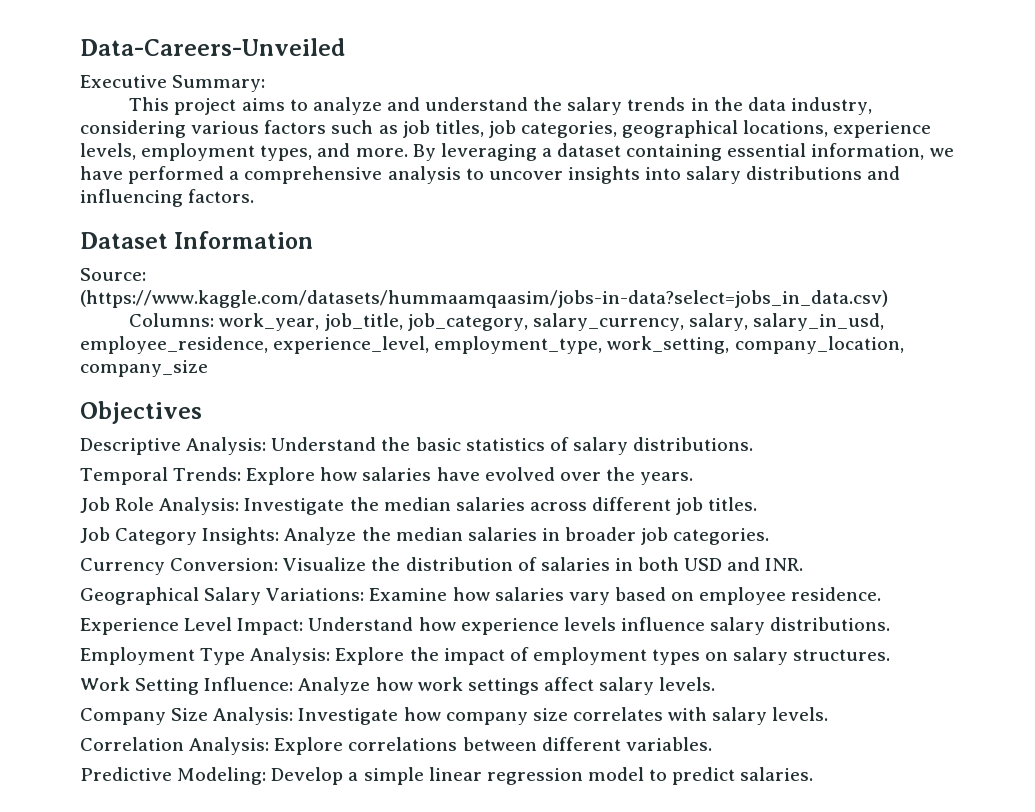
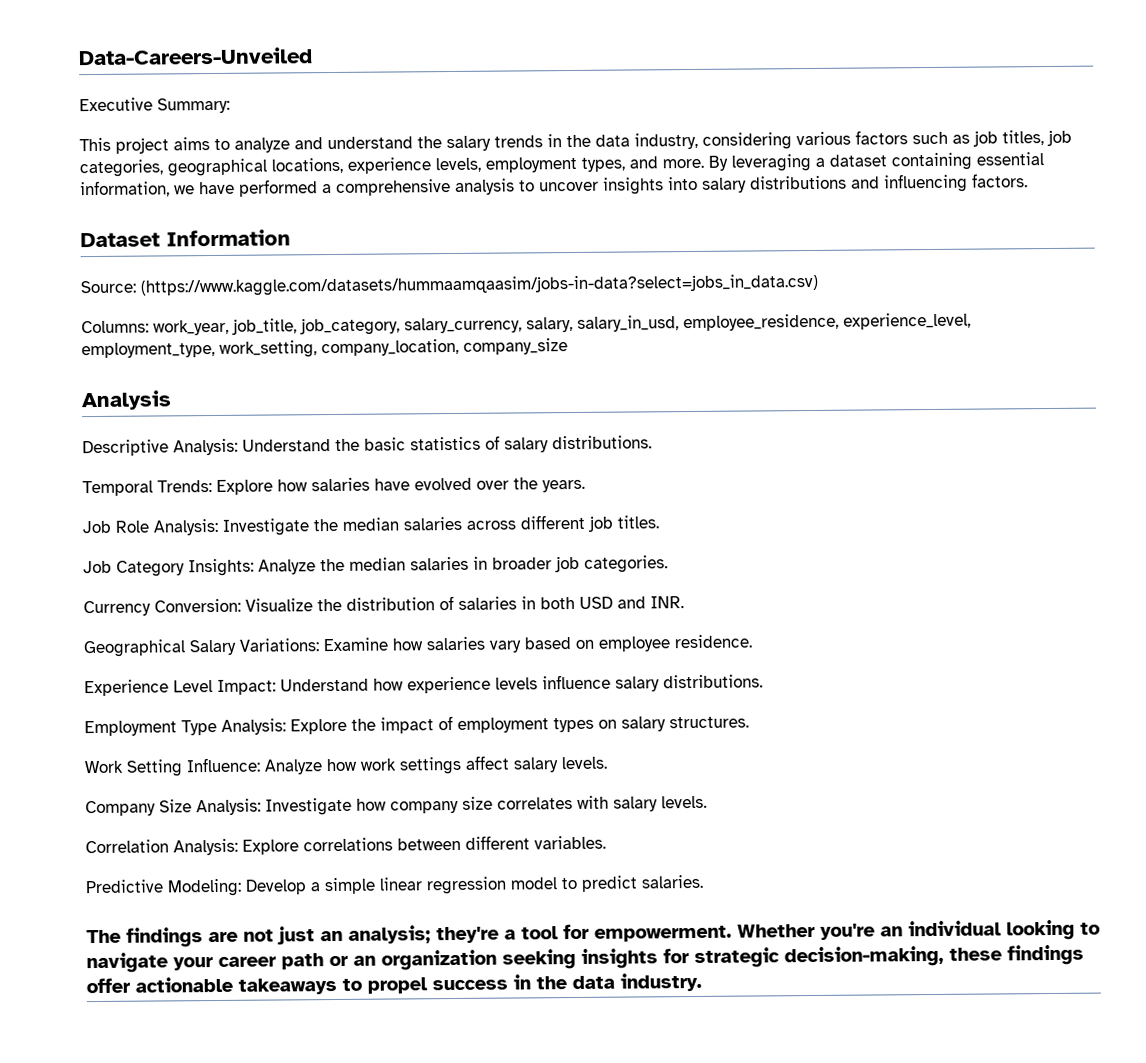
- Objectives
+ Analysis
+ The findings are not just an analysis; they're a tool for empowerment. Whether you're an individual looking to navigate your career path or an organization seeking insights for strategic decision-making, these findings offer actionable takeaways to propel success in the data industry.

